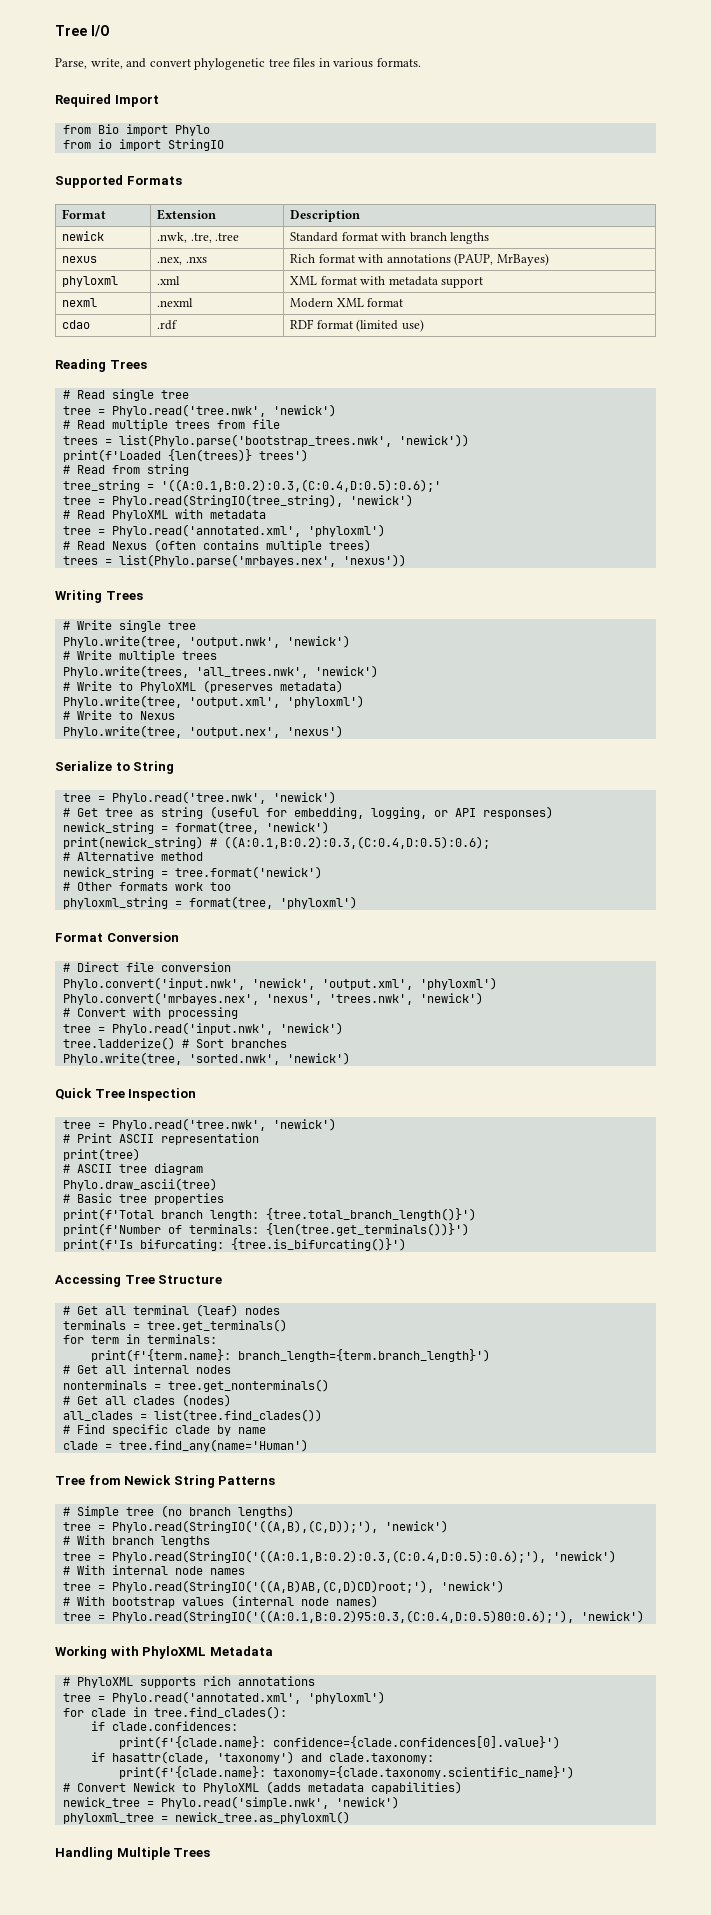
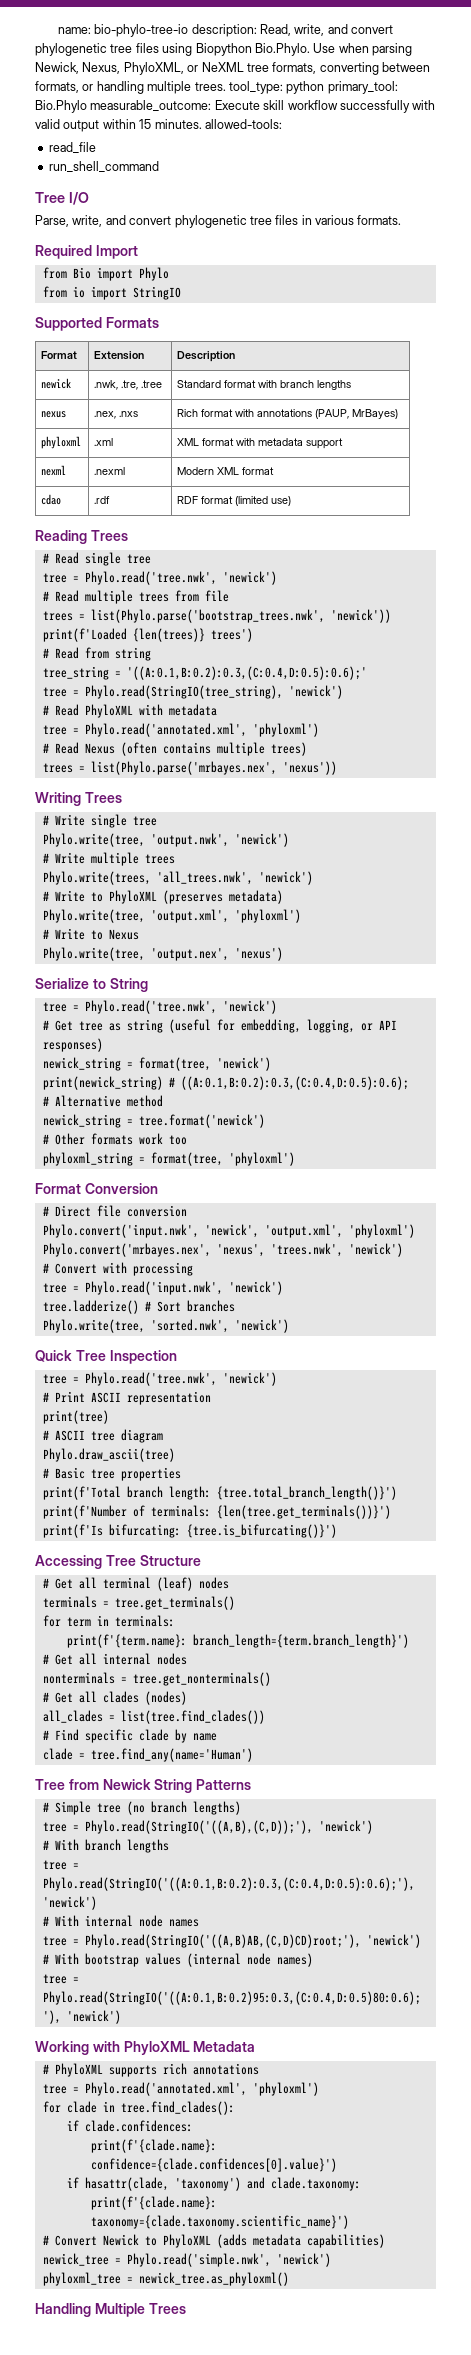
+ name: bio-phylo-tree-io description: Read, write, and convert phylogenetic tree files using Biopython Bio.Phylo. Use when parsing Newick, Nexus, PhyloXML, or NeXML tree formats, converting between formats, or handling multiple trees. tool_type: python primary_tool: Bio.Phylo measurable_outcome: Execute skill workflow successfully with valid output within 15 minutes. allowed-tools:
+ read_file
+ run_shell_command

